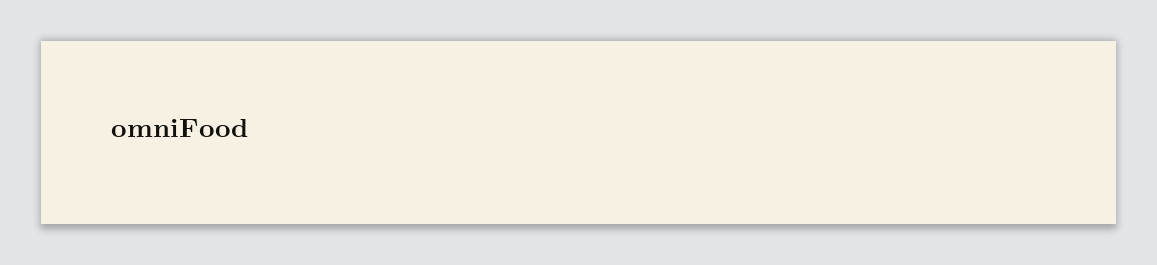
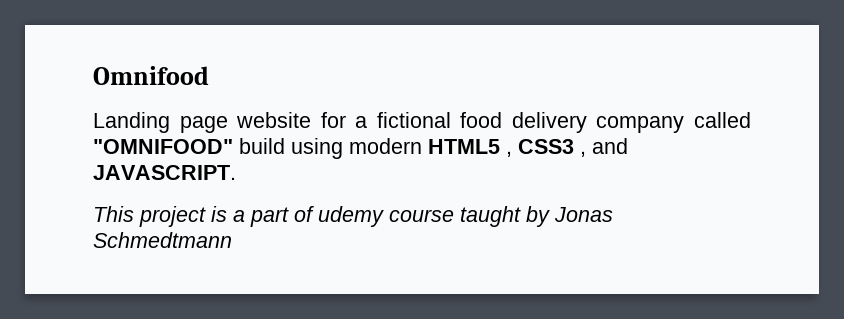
- omniFood
+ Omnifood
+ Landing page website for a fictional food delivery company called "OMNIFOOD" build using modern HTML5 , CSS3 , and JAVASCRIPT.
+ This project is a part of udemy course taught by Jonas Schmedtmann

